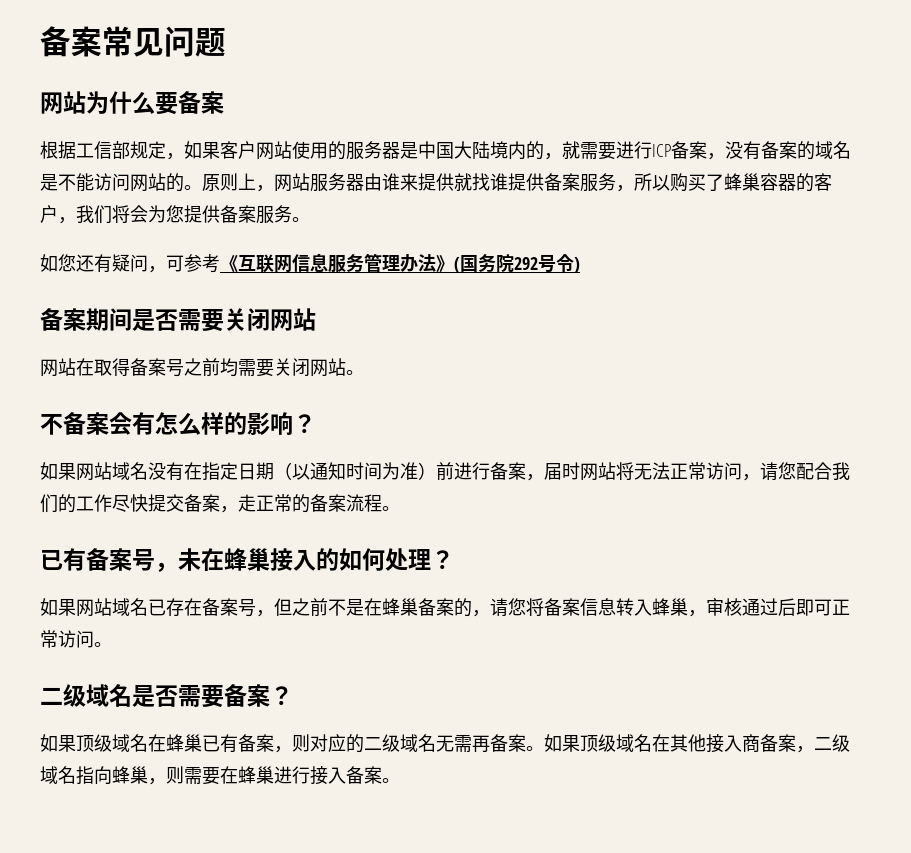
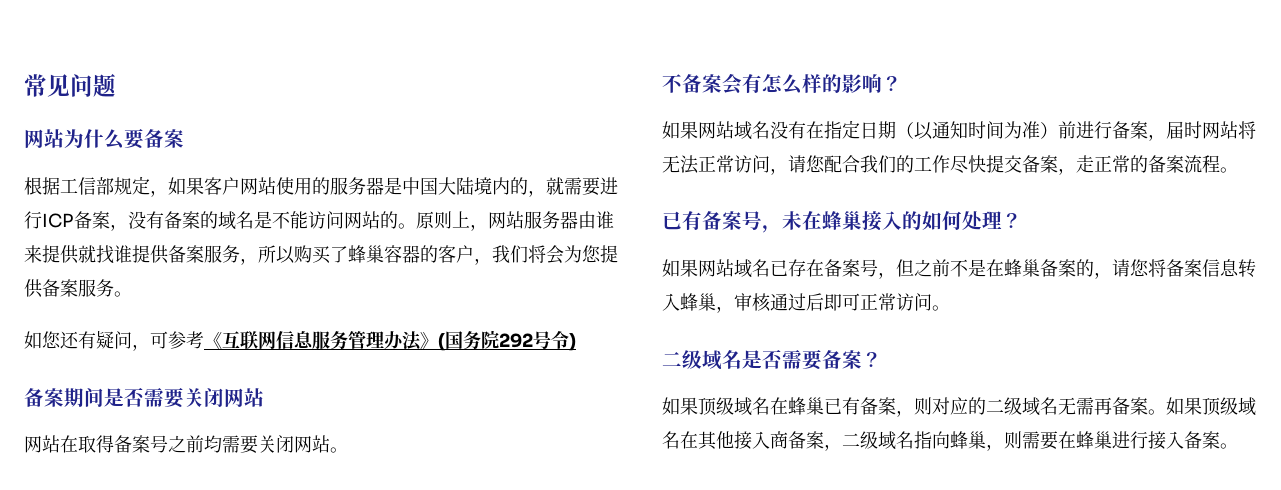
- 备案常见问题
+ 常见问题

